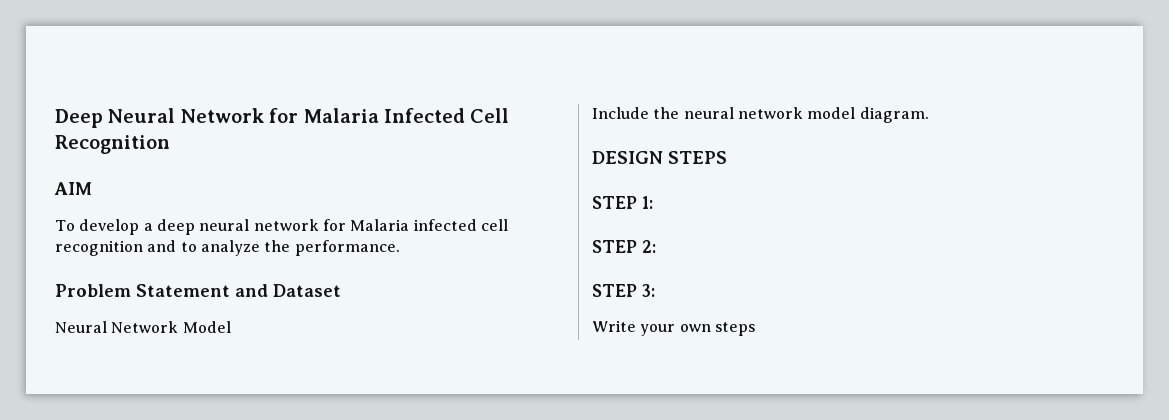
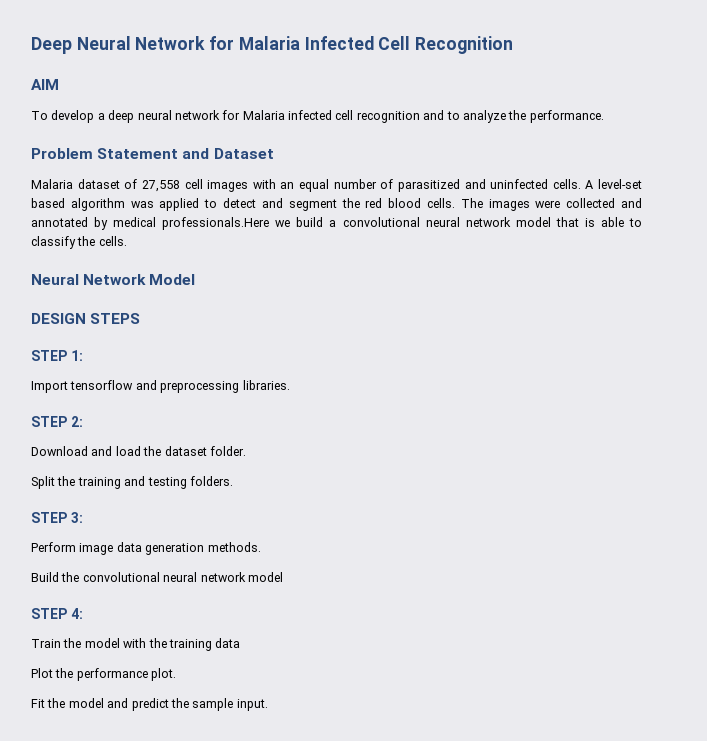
+ Malaria dataset of 27,558 cell images with an equal number of parasitized and uninfected cells. A level-set based algorithm was applied to detect and segment the red blood cells. The images were collected and annotated by medical professionals.Here we build a convolutional neural network model that is able to classify the cells.
  Neural Network Model
- Include the neural network model diagram.
  DESIGN STEPS
  STEP 1:
+ Import tensorflow and preprocessing libraries.
  STEP 2:
+ Download and load the dataset folder.
+ Split the training and testing folders.
  STEP 3:
- Write your own steps
+ Perform image data generation methods.
+ Build the convolutional neural network model
+ STEP 4:
+ Train the model with the training data
+ Plot the performance plot.
+ Fit the model and predict the sample input.

